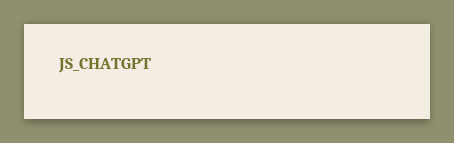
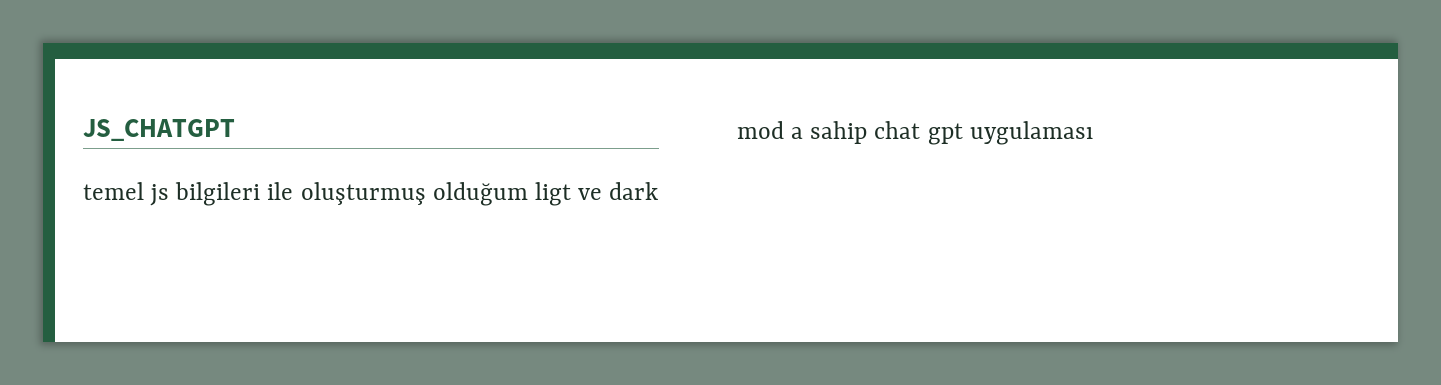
+ temel js bilgileri ile oluşturmuş olduğum ligt ve dark mod a sahip chat gpt uygulaması

